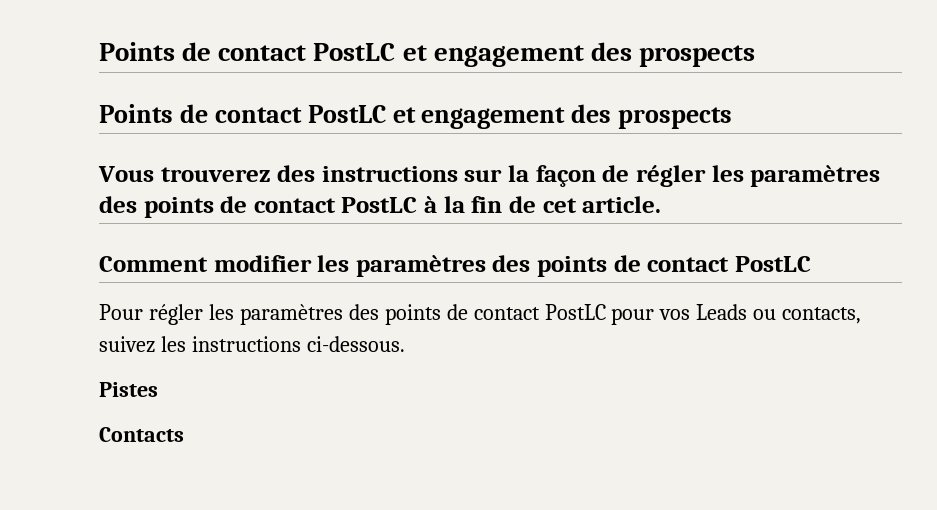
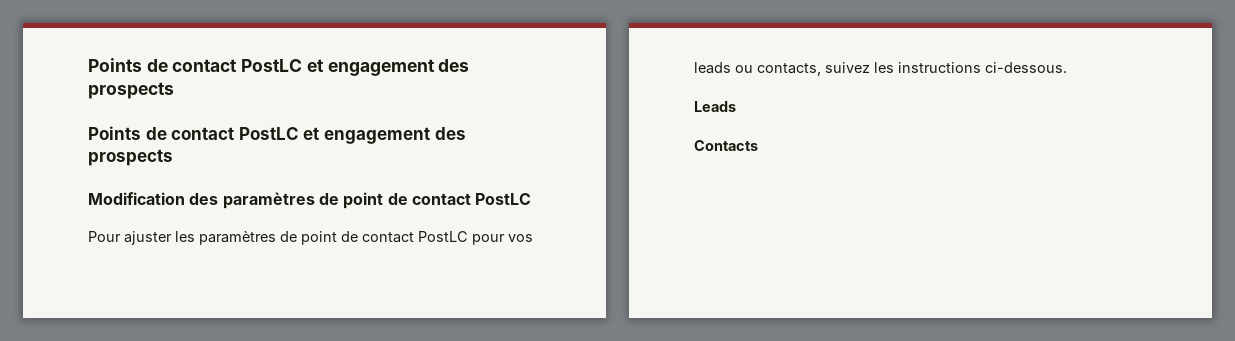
- Vous trouverez des instructions sur la façon de régler les paramètres des points de contact PostLC à la fin de cet article.
- Comment modifier les paramètres des points de contact PostLC
+ Modification des paramètres de point de contact PostLC
- Pour régler les paramètres des points de contact PostLC pour vos Leads ou contacts, suivez les instructions ci-dessous.
+ Pour ajuster les paramètres de point de contact PostLC pour vos leads ou contacts, suivez les instructions ci-dessous.
- Pistes
+ Leads

